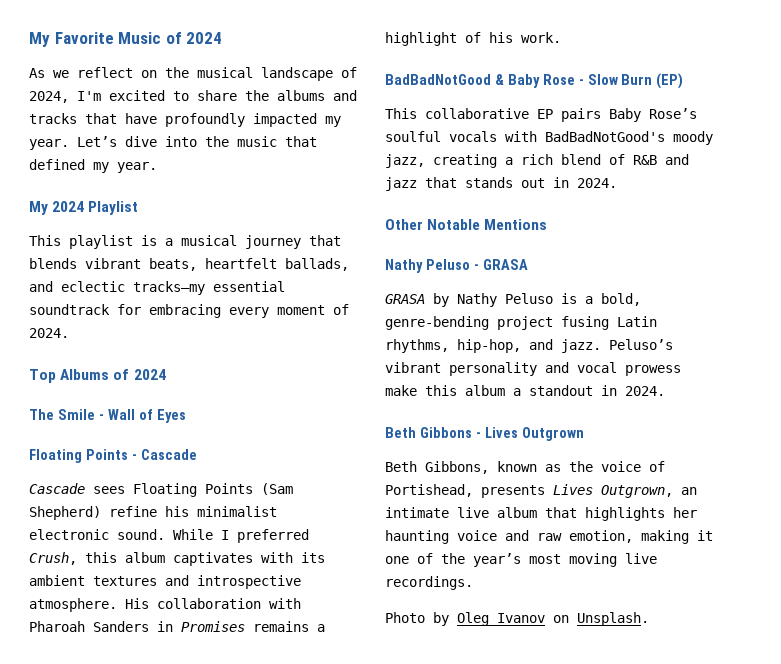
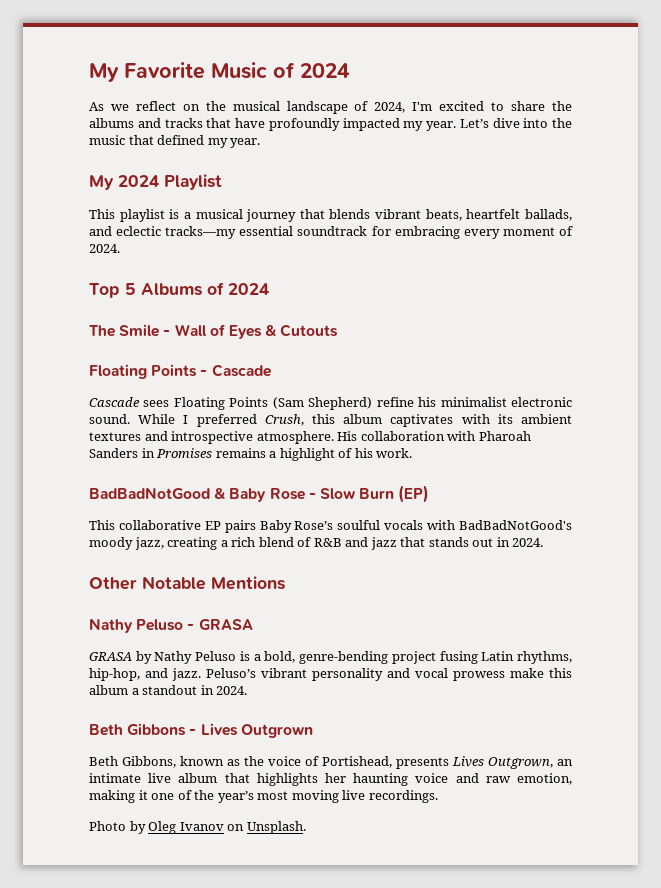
- Top Albums of 2024
+ Top 5 Albums of 2024
- The Smile - Wall of Eyes
+ The Smile - Wall of Eyes & Cutouts

